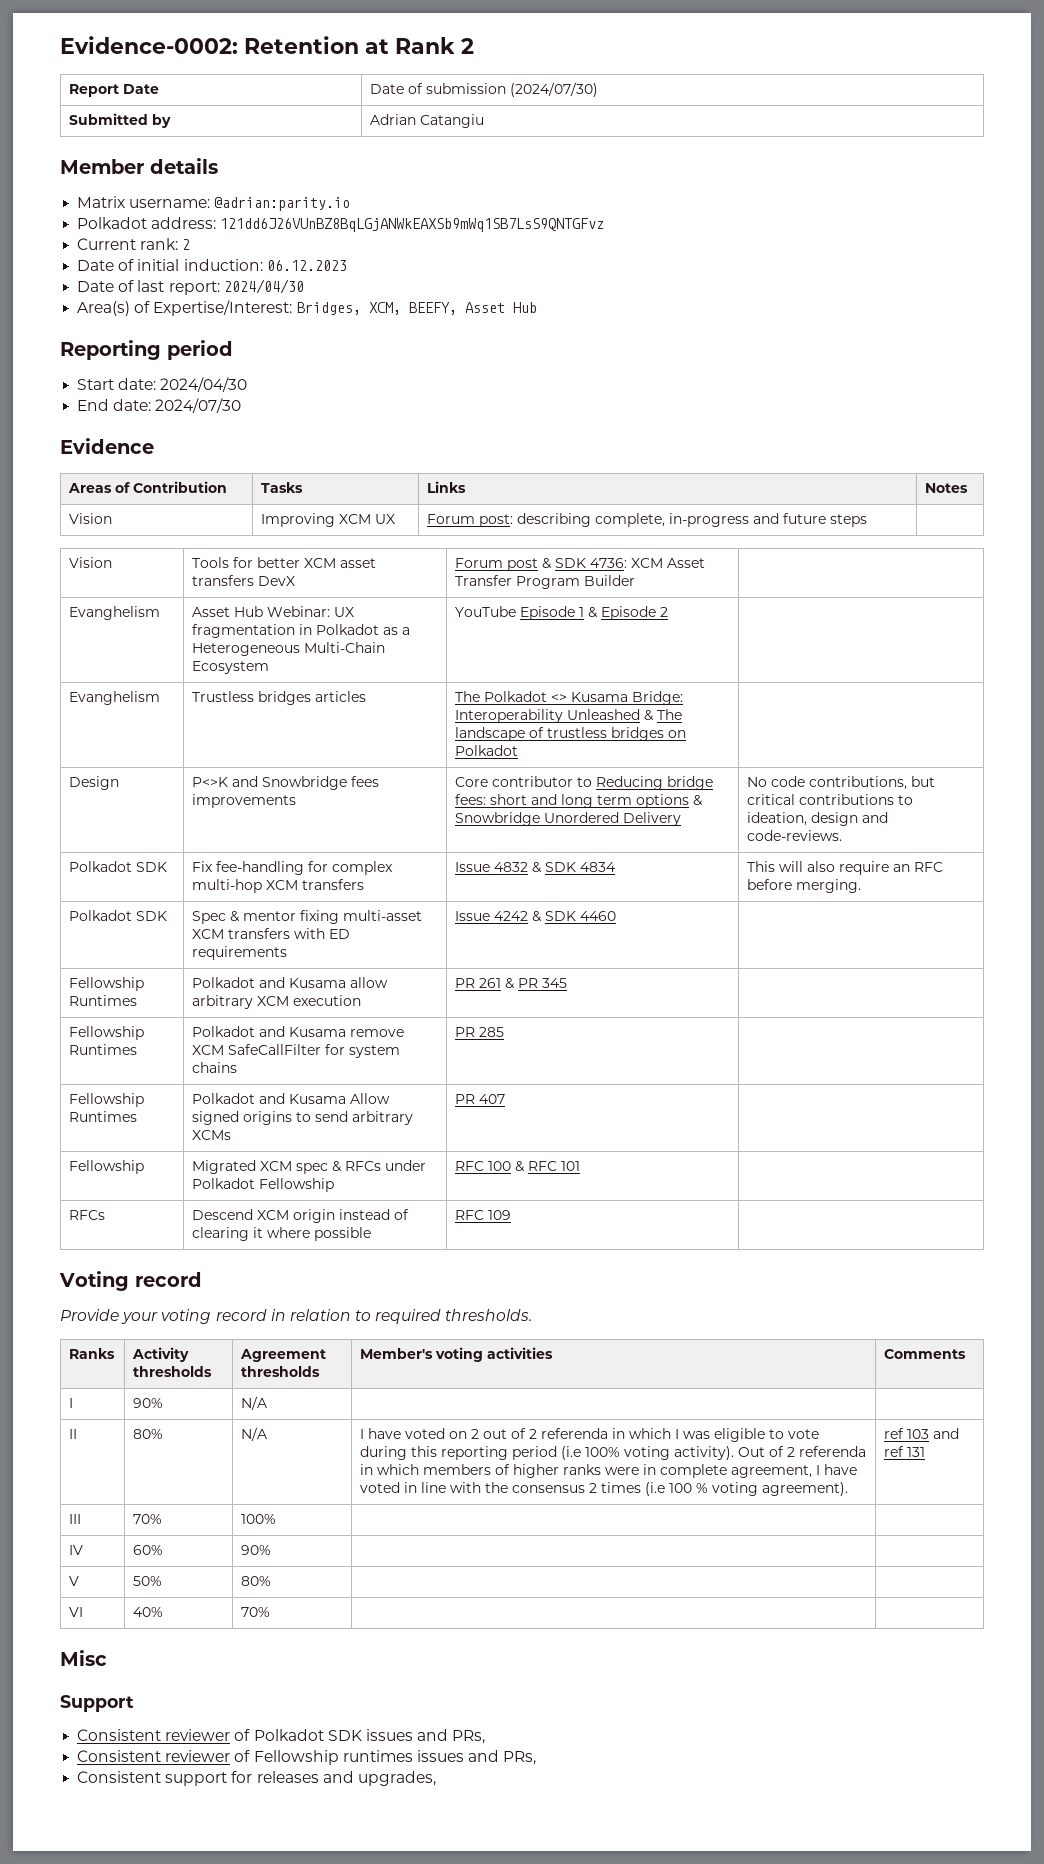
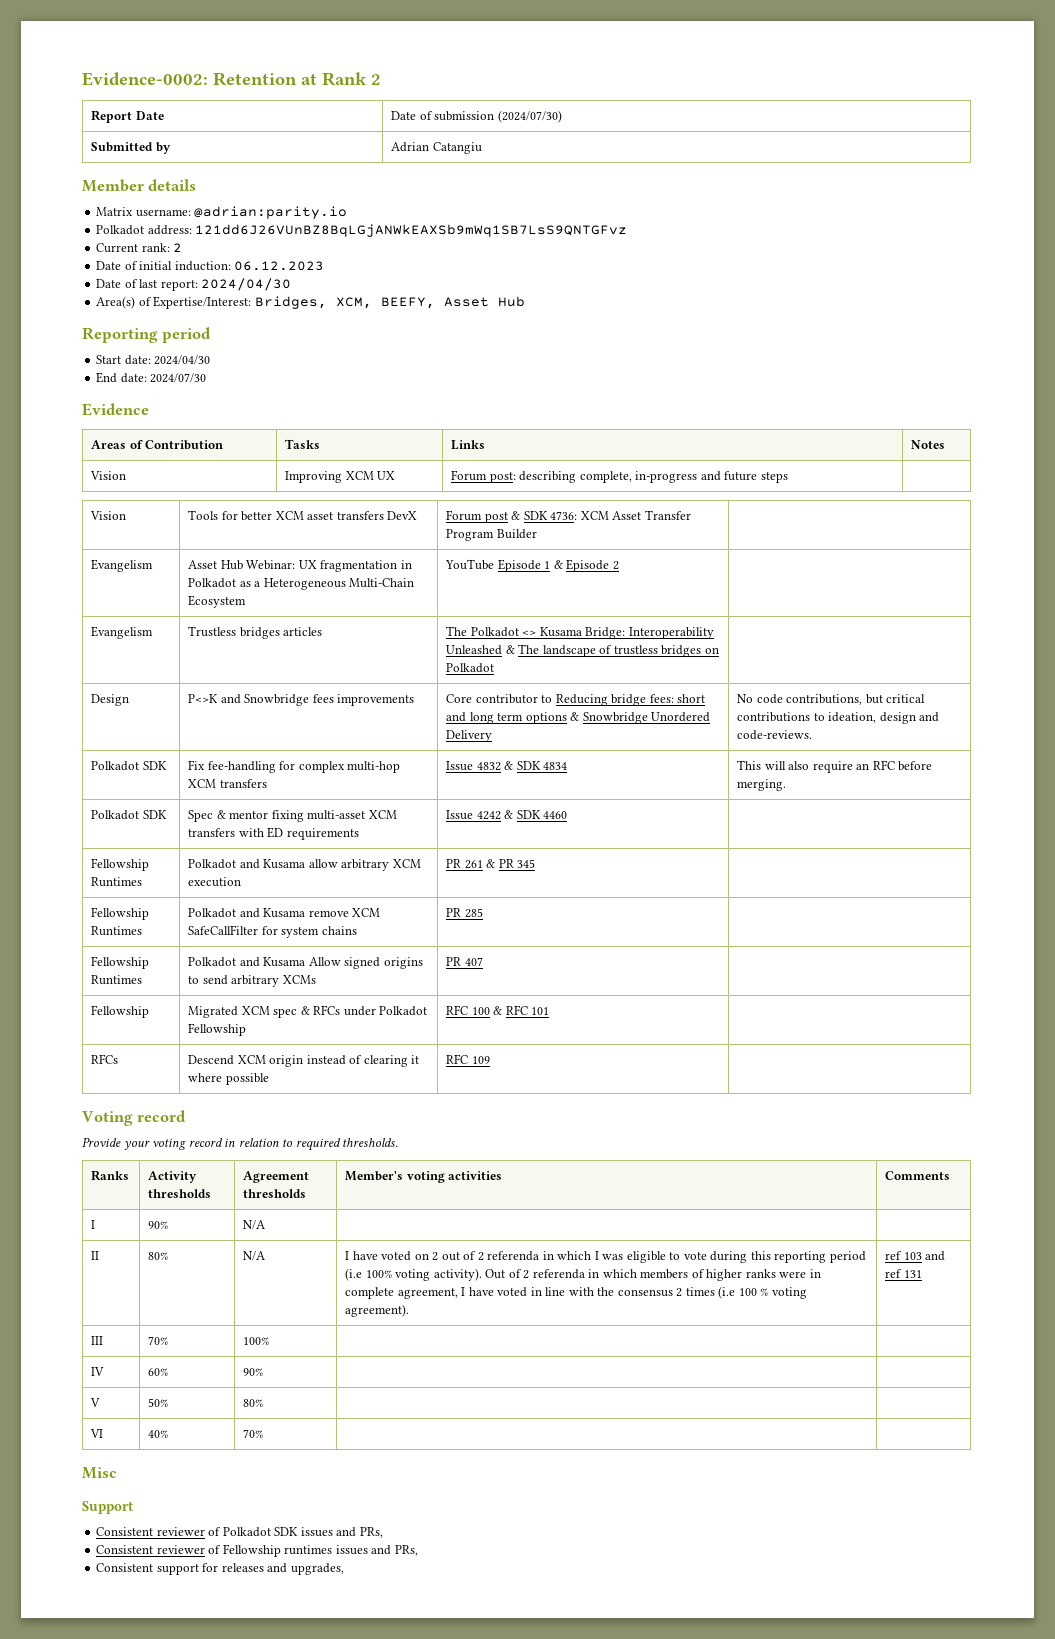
- Evanghelism | Asset Hub Webinar: UX fragmentation in Polkadot as a Heterogeneous Multi-Chain Ecosystem | YouTube Episode 1 & Episode 2 |
+ Evangelism | Asset Hub Webinar: UX fragmentation in Polkadot as a Heterogeneous Multi-Chain Ecosystem | YouTube Episode 1 & Episode 2 |
- Evanghelism | Trustless bridges articles | The Polkadot <> Kusama Bridge: Interoperability Unleashed & The landscape of trustless bridges on Polkadot |
+ Evangelism | Trustless bridges articles | The Polkadot <> Kusama Bridge: Interoperability Unleashed & The landscape of trustless bridges on Polkadot |

